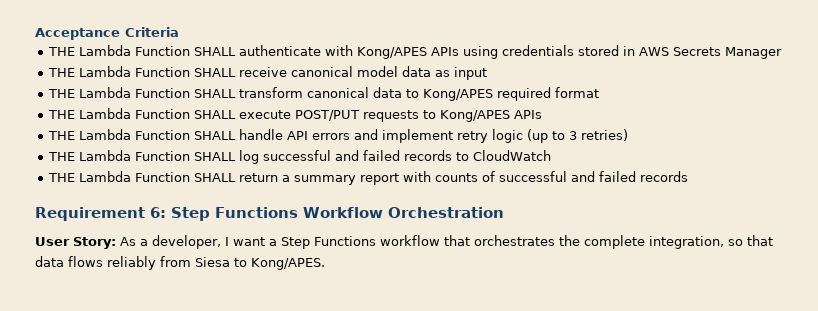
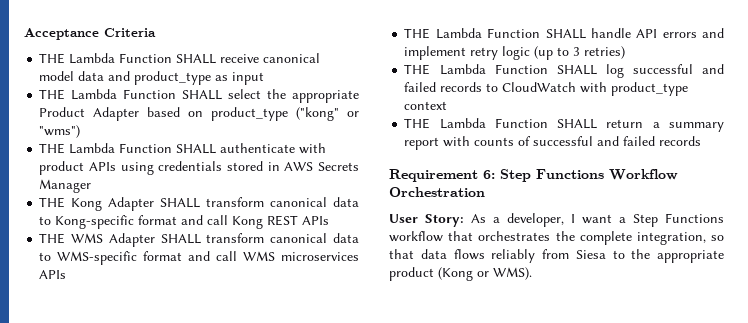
+ THE Lambda Function SHALL receive canonical model data and product_type as input
+ THE Lambda Function SHALL select the appropriate Product Adapter based on product_type ("kong" or "wms")
- THE Lambda Function SHALL authenticate with Kong/APES APIs using credentials stored in AWS Secrets Manager
+ THE Lambda Function SHALL authenticate with product APIs using credentials stored in AWS Secrets Manager
- THE Lambda Function SHALL receive canonical model data as input
- THE Lambda Function SHALL transform canonical data to Kong/APES required format
- THE Lambda Function SHALL execute POST/PUT requests to Kong/APES APIs
+ THE Kong Adapter SHALL transform canonical data to Kong-specific format and call Kong REST APIs
+ THE WMS Adapter SHALL transform canonical data to WMS-specific format and call WMS microservices APIs
- THE Lambda Function SHALL log successful and failed records to CloudWatch
+ THE Lambda Function SHALL log successful and failed records to CloudWatch with product_type context
- User Story: As a developer, I want a Step Functions workflow that orchestrates the complete integration, so that data flows reliably from Siesa to Kong/APES.
+ User Story: As a developer, I want a Step Functions workflow that orchestrates the complete integration, so that data flows reliably from Siesa to the appropriate product (Kong or WMS).

